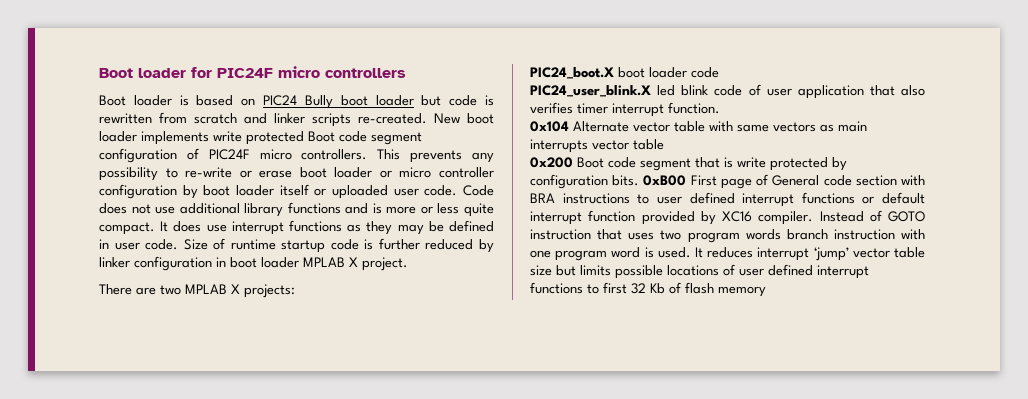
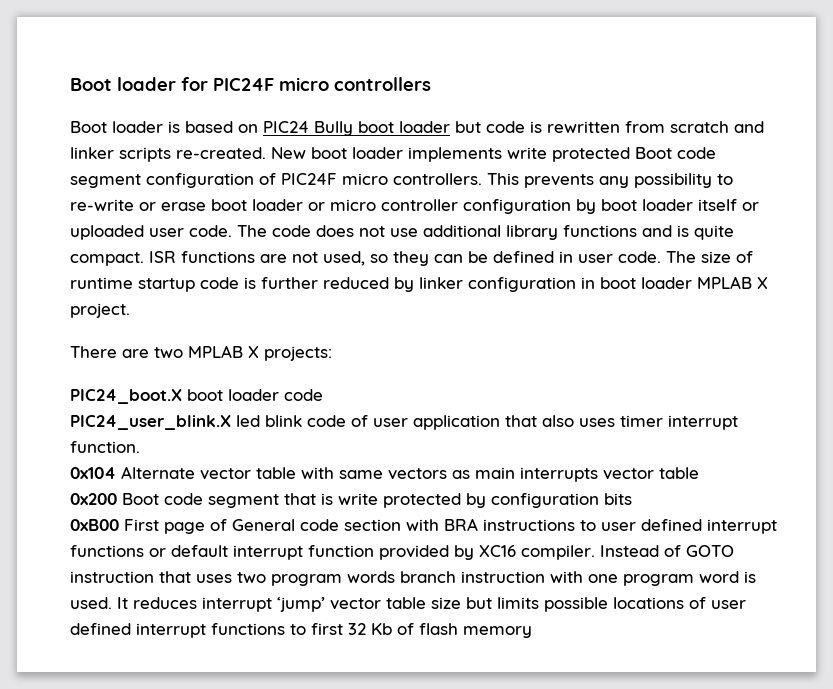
- Code does not use additional library functions and is more or less quite compact. It does use interrupt functions as they may be defined in user code.
+ The code does not use additional library functions and is quite compact. ISR functions are not used, so they can be defined in user code.
- Size of runtime startup code is further reduced by linker configuration in boot loader MPLAB X project.
+ The size of runtime startup code is further reduced by linker configuration in boot loader MPLAB X project.
- PIC24_user_blink.X led blink code of user application that also verifies timer interrupt function.
+ PIC24_user_blink.X led blink code of user application that also uses timer interrupt function.
- 0x200 Boot code segment that is write protected by configuration bits. 0xB00 First page of General code section with BRA instructions to user defined interrupt functions or default interrupt function provided by XC16 compiler.
+ 0x200 Boot code segment that is write protected by configuration bits
+ 0xB00 First page of General code section with BRA instructions to user defined interrupt functions or default interrupt function provided by XC16 compiler.

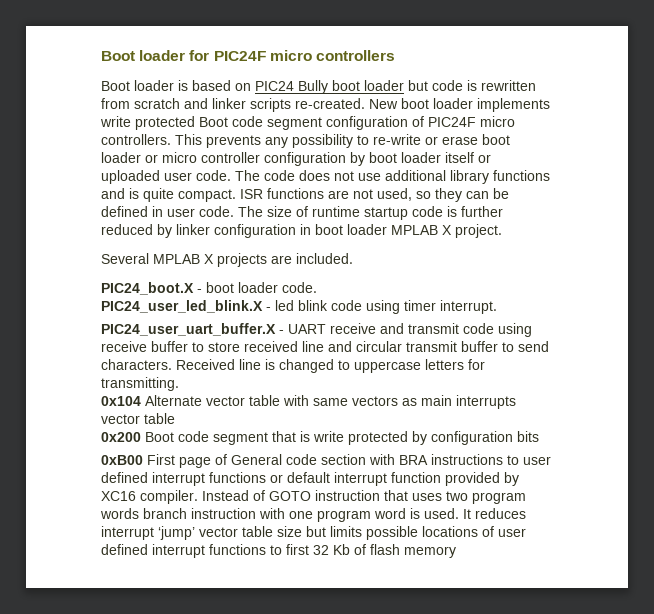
- There are two MPLAB X projects:
+ Several MPLAB X projects are included.
- PIC24_boot.X boot loader code
- PIC24_user_blink.X led blink code of user application that also uses timer interrupt function.
+ PIC24_boot.X - boot loader code.
+ PIC24_user_led_blink.X - led blink code using timer interrupt.
+ PIC24_user_uart_buffer.X - UART receive and transmit code using receive buffer to store received line and circular transmit buffer to send characters. Received line is changed to uppercase letters for transmitting.

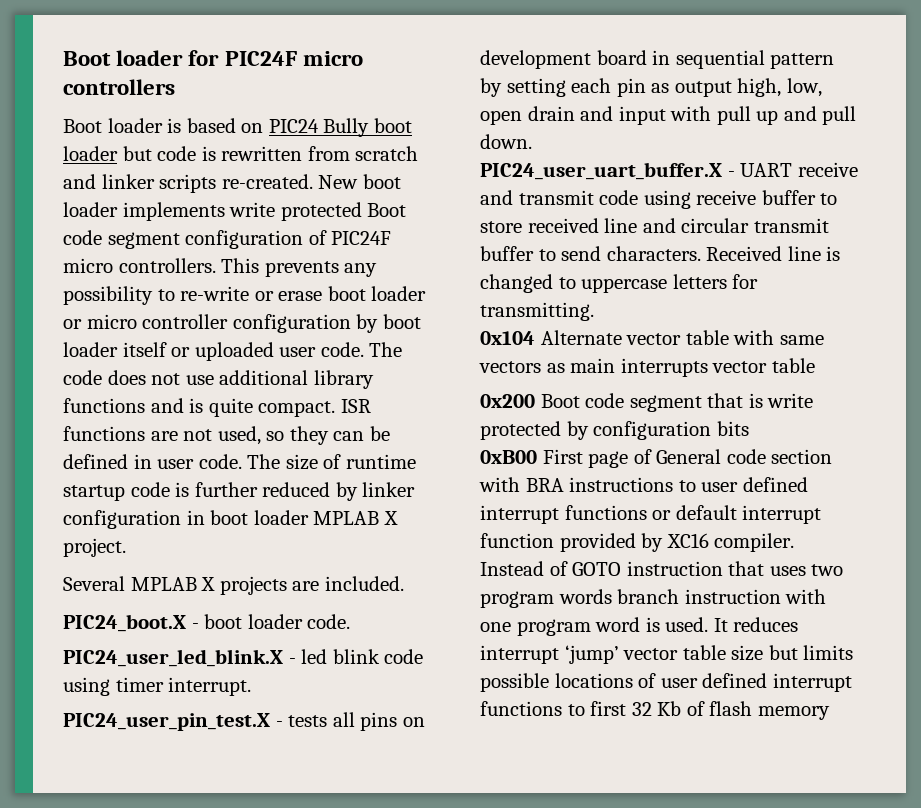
+ PIC24_user_pin_test.X - tests all pins on development board in sequential pattern by setting each pin as output high, low, open drain and input with pull up and pull down.

